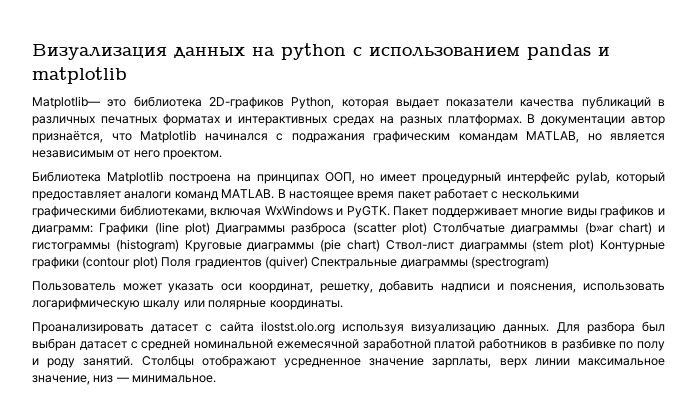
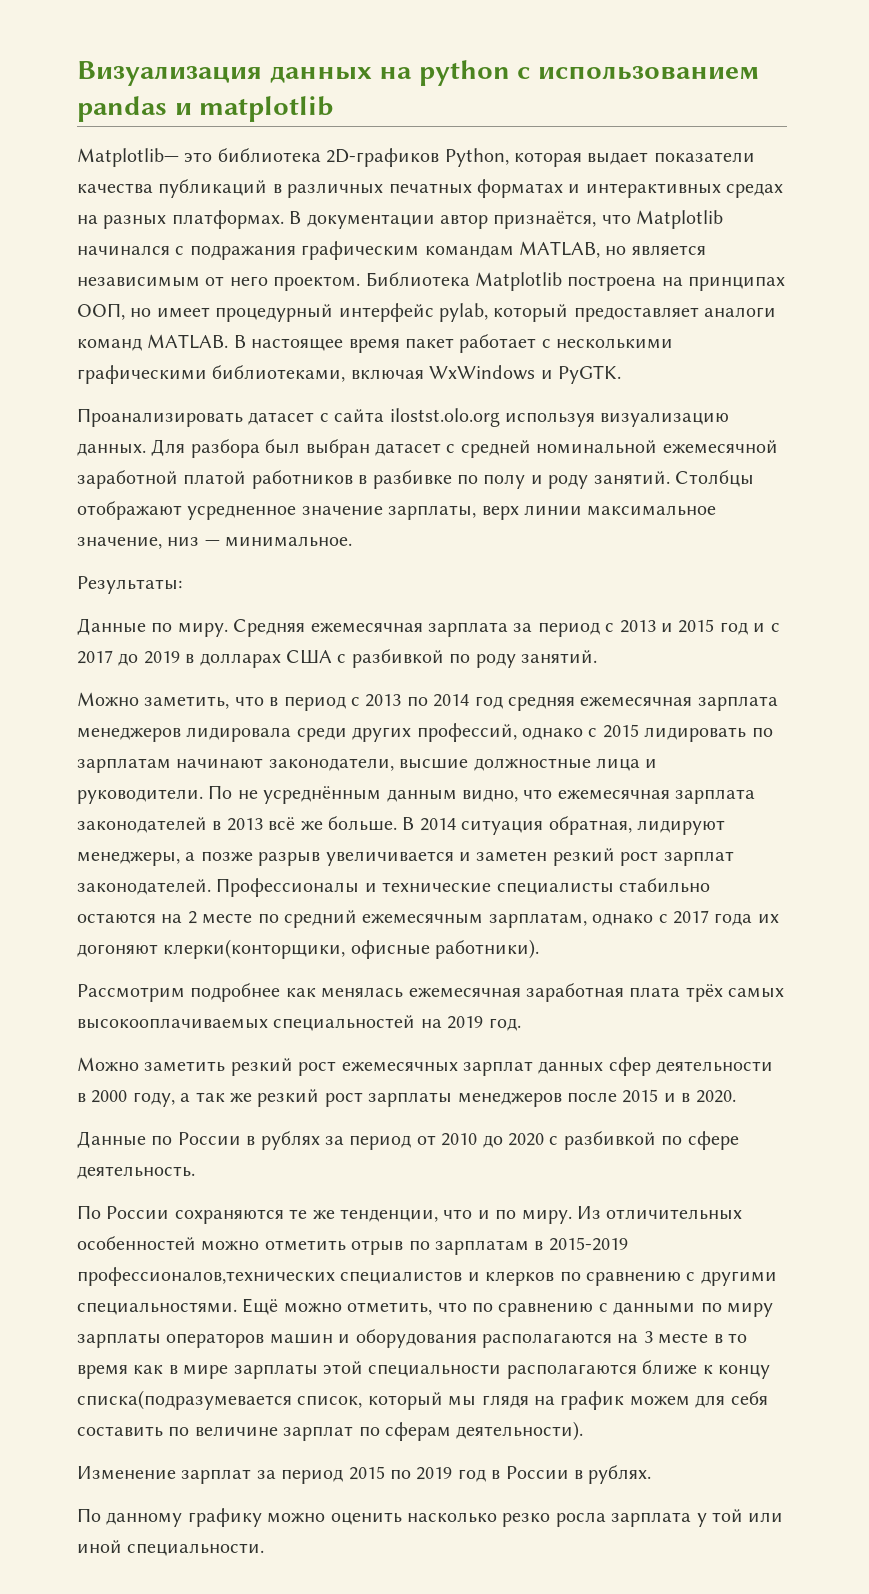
- В документации автор признаётся, что Matplotlib начинался с подражания графическим командам MATLAB, но является независимым от него проектом.
- Библиотека Matplotlib построена на принципах ООП, но имеет процедурный интерфейс pylab, который предоставляет аналоги команд MATLAB.
+ В документации автор признаётся, что Matplotlib начинался с подражания графическим командам MATLAB, но является независимым от него проектом. Библиотека Matplotlib построена на принципах ООП, но имеет процедурный интерфейс pylab, который предоставляет аналоги команд MATLAB.
- Пакет поддерживает многие виды графиков и диаграмм: Графики (line plot) Диаграммы разброса (scatter plot) Столбчатые диаграммы (b»ar chart) и гистограммы (histogram) Круговые диаграммы (pie chart) Ствол-лист диаграммы (stem plot) Контурные графики (contour plot) Поля градиентов (quiver) Спектральные диаграммы (spectrogram)
- Пользователь может указать оси координат, решетку, добавить надписи и пояснения, использовать логарифмическую шкалу или полярные координаты.
+ Результаты:
+ Данные по миру. Средняя ежемесячная зарплата за период с 2013 и 2015 год и с 2017 до 2019 в долларах США с разбивкой по роду занятий.
+ Можно заметить, что в период с 2013 по 2014 год средняя ежемесячная зарплата менеджеров лидировала среди других профессий, однако с 2015 лидировать по зарплатам начинают законодатели, высшие должностные лица и руководители. По не усреднённым данным видно, что ежемесячная зарплата законодателей в 2013 всё же больше. В 2014 ситуация обратная, лидируют менеджеры, а позже разрыв увеличивается и заметен резкий рост зарплат законодателей. Профессионалы и технические специалисты стабильно остаются на 2 месте по средний ежемесячным зарплатам, однако с 2017 года их догоняют клерки(конторщики, офисные работники).
+ Рассмотрим подробнее как менялась ежемесячная заработная плата трёх самых высокооплачиваемых специальностей на 2019 год.
+ Можно заметить резкий рост ежемесячных зарплат данных сфер деятельности в 2000 году, а так же резкий рост зарплаты менеджеров после 2015 и в 2020.
+ Данные по России в рублях за период от 2010 до 2020 с разбивкой по сфере деятельность.
+ По России сохраняются те же тенденции, что и по миру. Из отличительных особенностей можно отметить отрыв по зарплатам в 2015-2019 профессионалов,технических специалистов и клерков по сравнению с другими специальностями. Ещё можно отметить, что по сравнению с данными по миру зарплаты операторов машин и оборудования располагаются на 3 месте в то время как в мире зарплаты этой специальности располагаются ближе к концу списка(подразумевается список, который мы глядя на график можем для себя составить по величине зарплат по сферам деятельности).
+ Изменение зарплат за период 2015 по 2019 год в России в рублях.
+ По данному графику можно оценить насколько резко росла зарплата у той или иной специальности.

